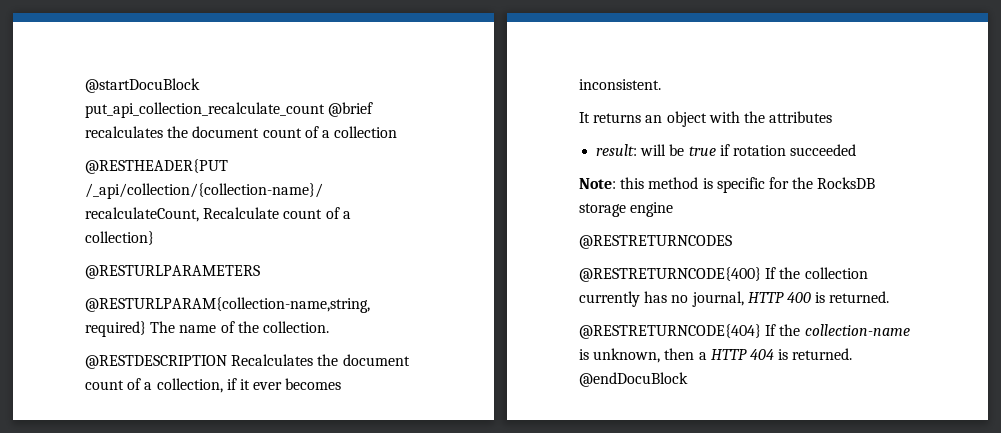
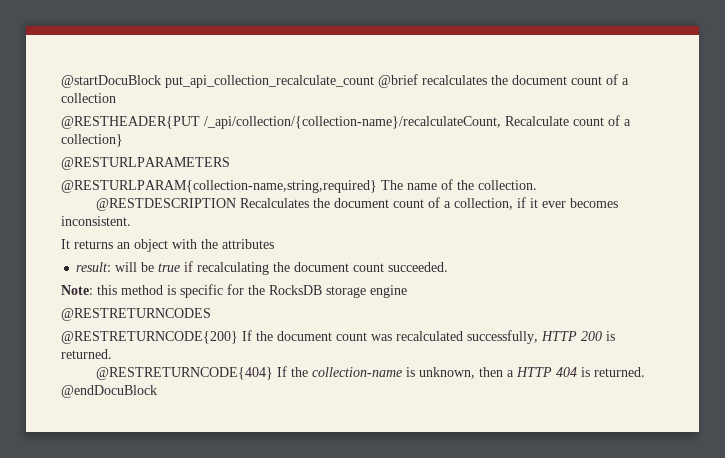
- result: will be true if rotation succeeded
+ result: will be true if recalculating the document count succeeded.
- @RESTRETURNCODE{400} If the collection currently has no journal, HTTP 400 is returned.
+ @RESTRETURNCODE{200} If the document count was recalculated successfully, HTTP 200 is returned.

